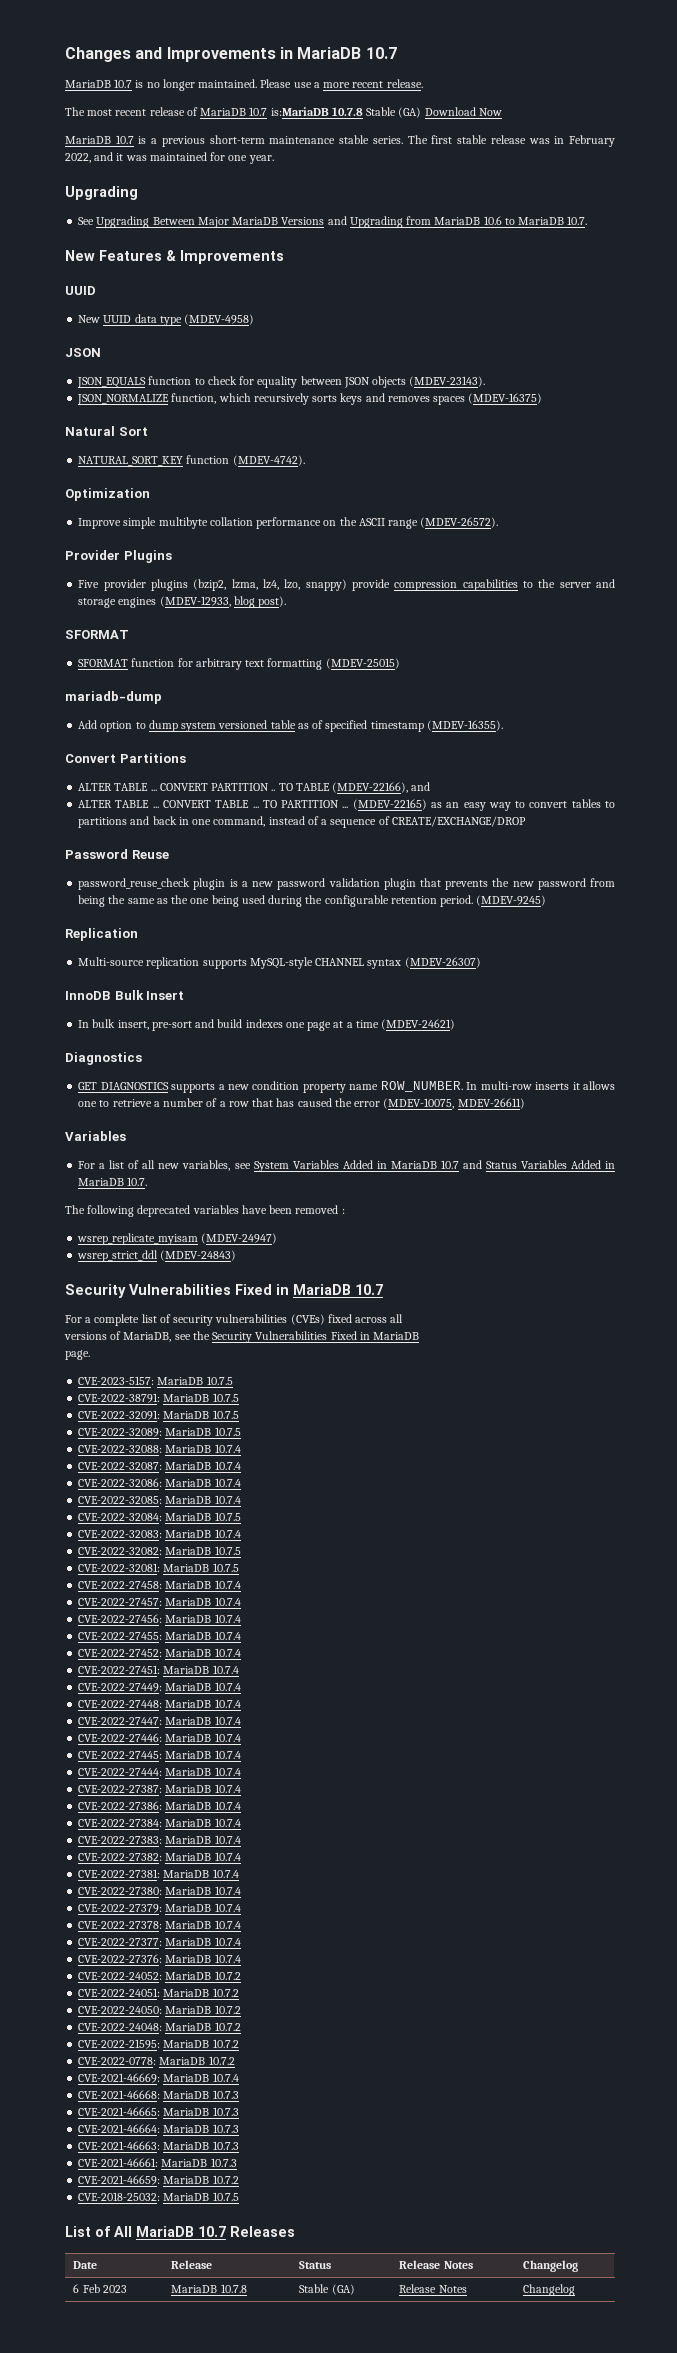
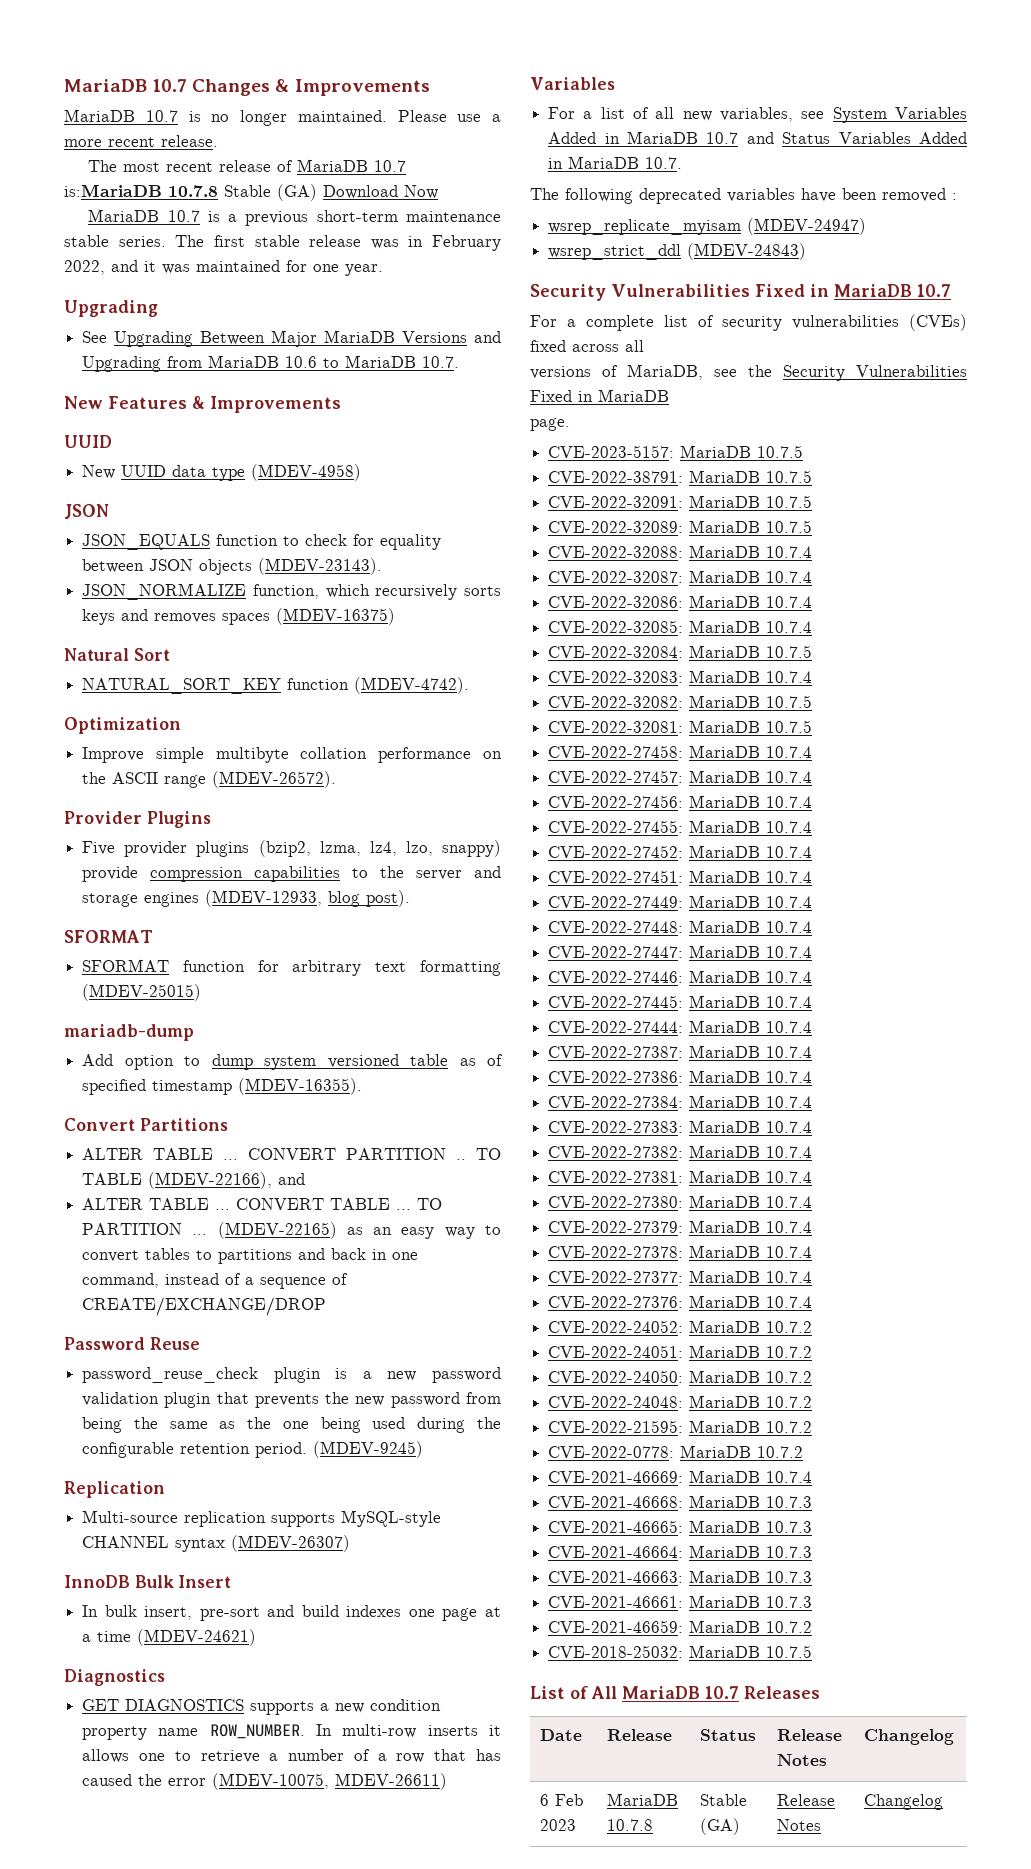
- Changes and Improvements in MariaDB 10.7
+ MariaDB 10.7 Changes & Improvements

